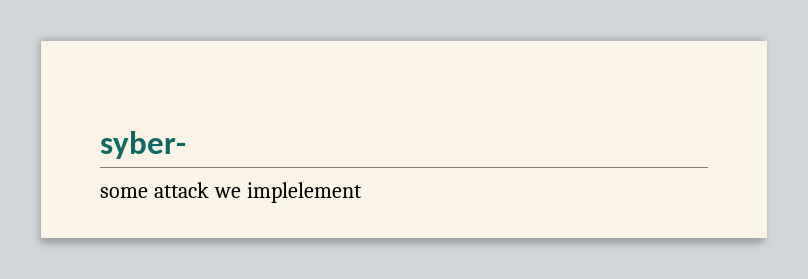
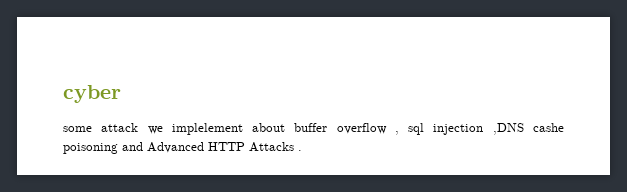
- syber-
+ cyber
- some attack we implelement
+ some attack we implelement about buffer overflow , sql injection ,DNS cashe poisoning and Advanced HTTP Attacks .

